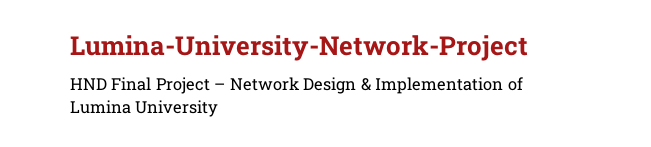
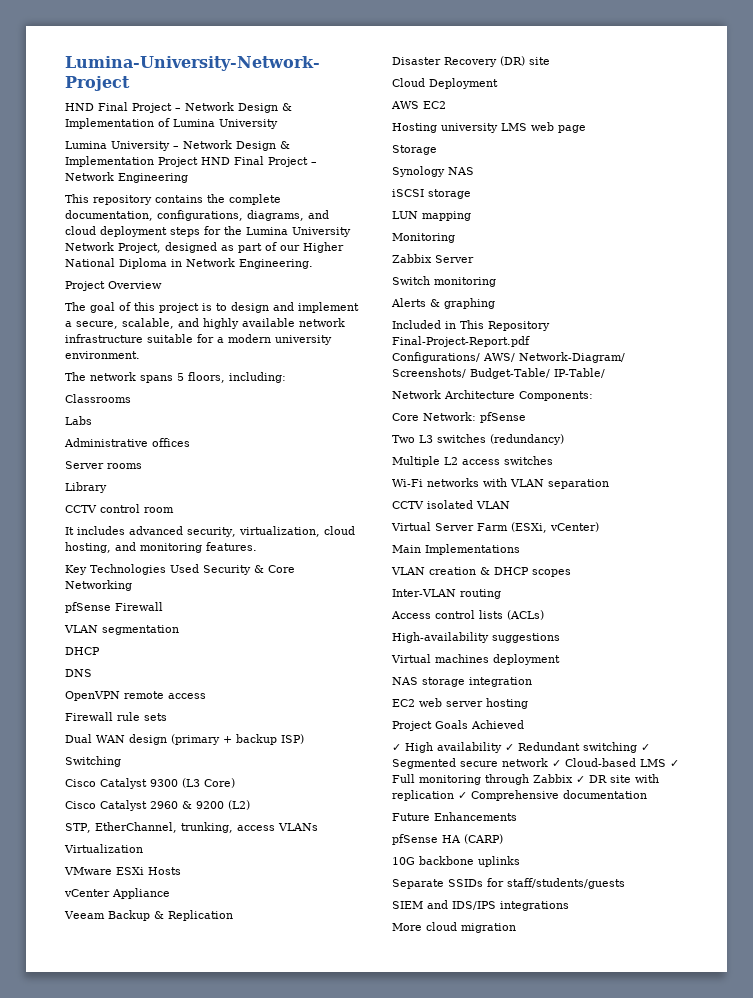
+ Lumina University – Network Design & Implementation Project HND Final Project – Network Engineering
+ This repository contains the complete documentation, configurations, diagrams, and cloud deployment steps for the Lumina University Network Project, designed as part of our Higher National Diploma in Network Engineering.
+ Project Overview
+ The goal of this project is to design and implement a secure, scalable, and highly available network infrastructure suitable for a modern university environment.
+ The network spans 5 floors, including:
+ Classrooms
+ Labs
+ Administrative offices
+ Server rooms
+ Library
+ CCTV control room
+ It includes advanced security, virtualization, cloud hosting, and monitoring features.
+ Key Technologies Used Security & Core Networking
+ pfSense Firewall
+ VLAN segmentation
+ DHCP
+ DNS
+ OpenVPN remote access
+ Firewall rule sets
+ Dual WAN design (primary + backup ISP)
+ Switching
+ Cisco Catalyst 9300 (L3 Core)
+ Cisco Catalyst 2960 & 9200 (L2)
+ STP, EtherChannel, trunking, access VLANs
+ Virtualization
+ VMware ESXi Hosts
+ vCenter Appliance
+ Veeam Backup & Replication
+ Disaster Recovery (DR) site
+ Cloud Deployment
+ AWS EC2
+ Hosting university LMS web page
+ Storage
+ Synology NAS
+ iSCSI storage
+ LUN mapping
+ Monitoring
+ Zabbix Server
+ Switch monitoring
+ Alerts & graphing
+ Included in This Repository Final-Project-Report.pdf
+ Configurations/ AWS/ Network-Diagram/ Screenshots/ Budget-Table/ IP-Table/
+ Network Architecture Components:
+ Core Network: pfSense
+ Two L3 switches (redundancy)
+ Multiple L2 access switches
+ Wi-Fi networks with VLAN separation
+ CCTV isolated VLAN
+ Virtual Server Farm (ESXi, vCenter)
+ Main Implementations
+ VLAN creation & DHCP scopes
+ Inter-VLAN routing
+ Access control lists (ACLs)
+ High-availability suggestions
+ Virtual machines deployment
+ NAS storage integration
+ EC2 web server hosting
+ Project Goals Achieved
+ ✓ High availability ✓ Redundant switching ✓ Segmented secure network ✓ Cloud-based LMS ✓ Full monitoring through Zabbix ✓ DR site with replication ✓ Comprehensive documentation
+ Future Enhancements
+ pfSense HA (CARP)
+ 10G backbone uplinks
+ Separate SSIDs for staff/students/guests
+ SIEM and IDS/IPS integrations
+ More cloud migration

